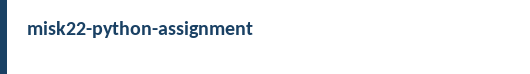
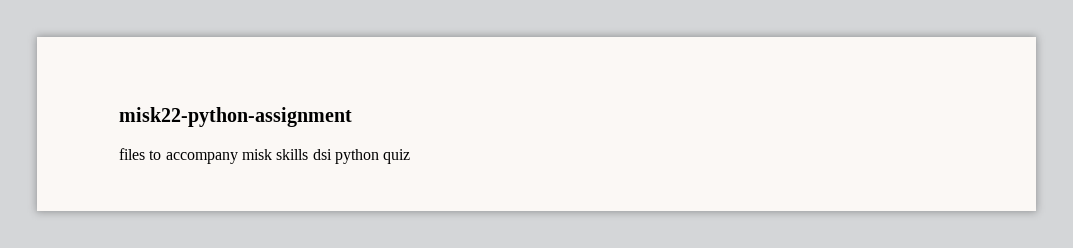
+ files to accompany misk skills dsi python quiz

